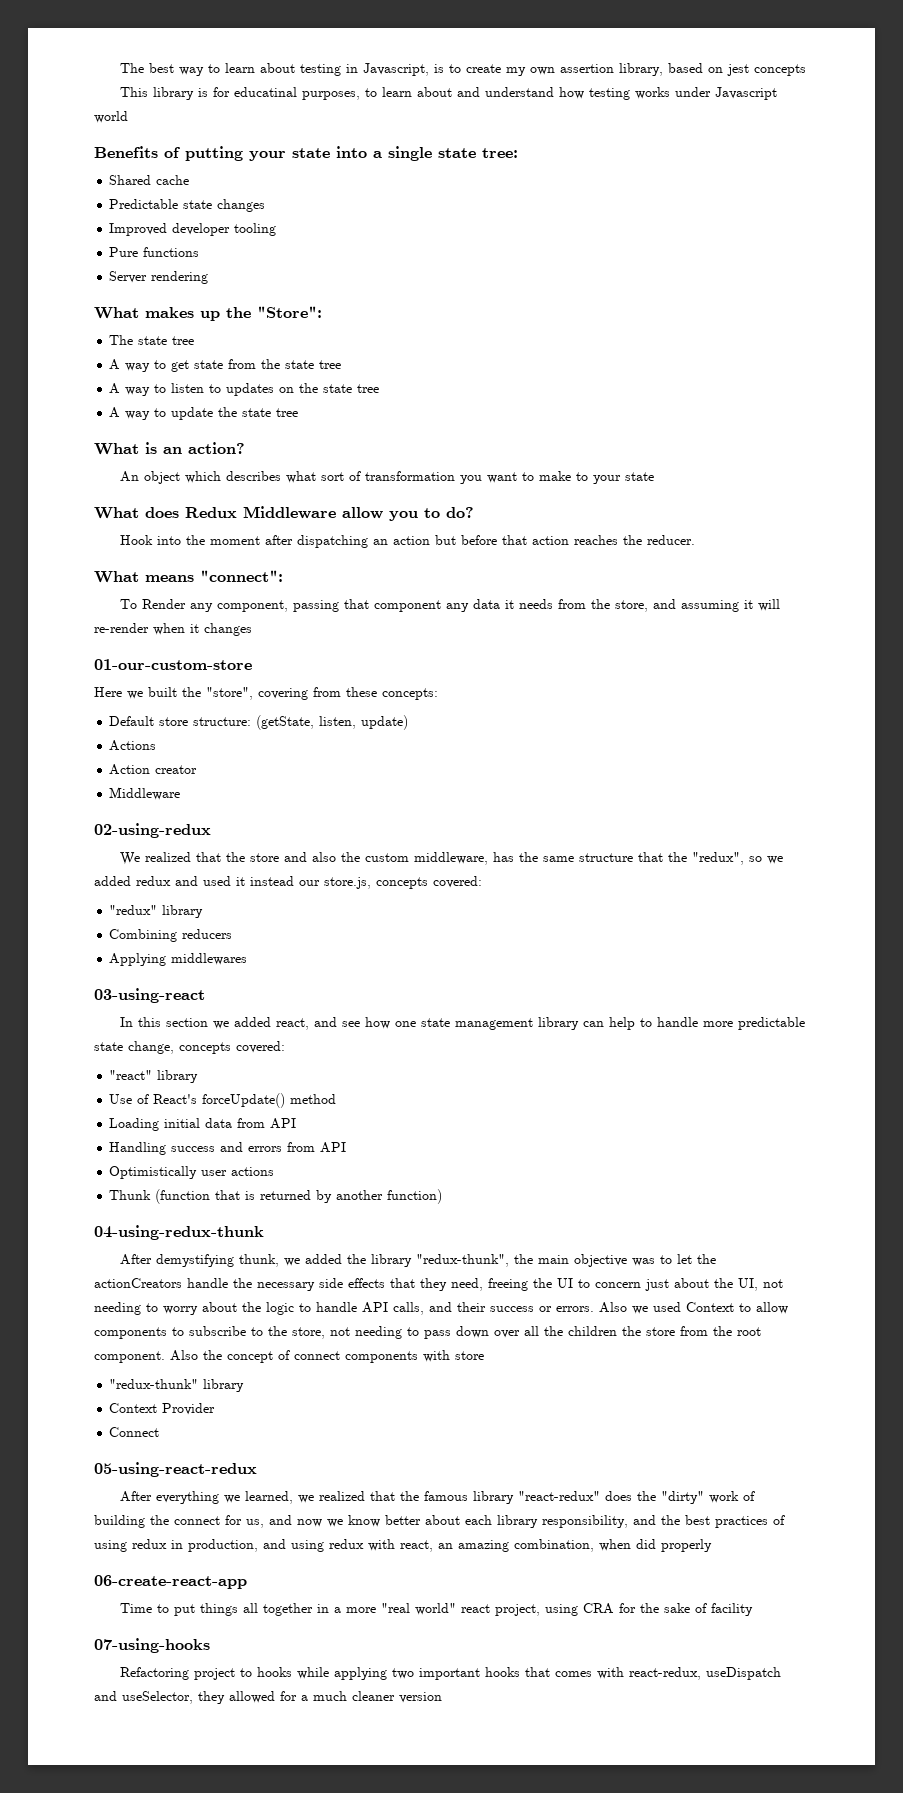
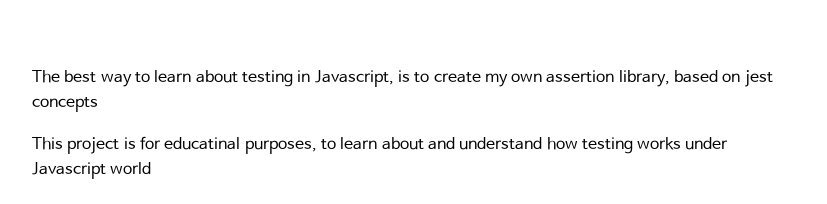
- This library is for educatinal purposes, to learn about and understand how testing works under Javascript world
+ This project is for educatinal purposes, to learn about and understand how testing works under Javascript world
- Benefits of putting your state into a single state tree:
- Shared cache
- Predictable state changes
- Improved developer tooling
- Pure functions
- Server rendering
- What makes up the "Store":
- The state tree
- A way to get state from the state tree
- A way to listen to updates on the state tree
- A way to update the state tree
- What is an action?
- An object which describes what sort of transformation you want to make to your state
- What does Redux Middleware allow you to do?
- Hook into the moment after dispatching an action but before that action reaches the reducer.
- What means "connect":
- To Render any component, passing that component any data it needs from the store, and assuming it will re-render when it changes
- 01-our-custom-store
- Here we built the "store", covering from these concepts:
- Default store structure: (getState, listen, update)
- Actions
- Action creator
- Middleware
- 02-using-redux
- We realized that the store and also the custom middleware, has the same structure that the "redux", so we added redux and used it instead our store.js, concepts covered:
- "redux" library
- Combining reducers
- Applying middlewares
- 03-using-react
- In this section we added react, and see how one state management library can help to handle more predictable state change, concepts covered:
- "react" library
- Use of React's forceUpdate() method
- Loading initial data from API
- Handling success and errors from API
- Optimistically user actions
- Thunk (function that is returned by another function)
- 04-using-redux-thunk
- After demystifying thunk, we added the library "redux-thunk", the main objective was to let the actionCreators handle the necessary side effects that they need, freeing the UI to concern just about the UI, not needing to worry about the logic to handle API calls, and their success or errors. Also we used Context to allow components to subscribe to the store, not needing to pass down over all the children the store from the root component. Also the concept of connect components with store
- "redux-thunk" library
- Context Provider
- Connect
- 05-using-react-redux
- After everything we learned, we realized that the famous library "react-redux" does the "dirty" work of building the connect for us, and now we know better about each library responsibility, and the best practices of using redux in production, and using redux with react, an amazing combination, when did properly
- 06-create-react-app
- Time to put things all together in a more "real world" react project, using CRA for the sake of facility
- 07-using-hooks
- Refactoring project to hooks while applying two important hooks that comes with react-redux, useDispatch and useSelector, they allowed for a much cleaner version

